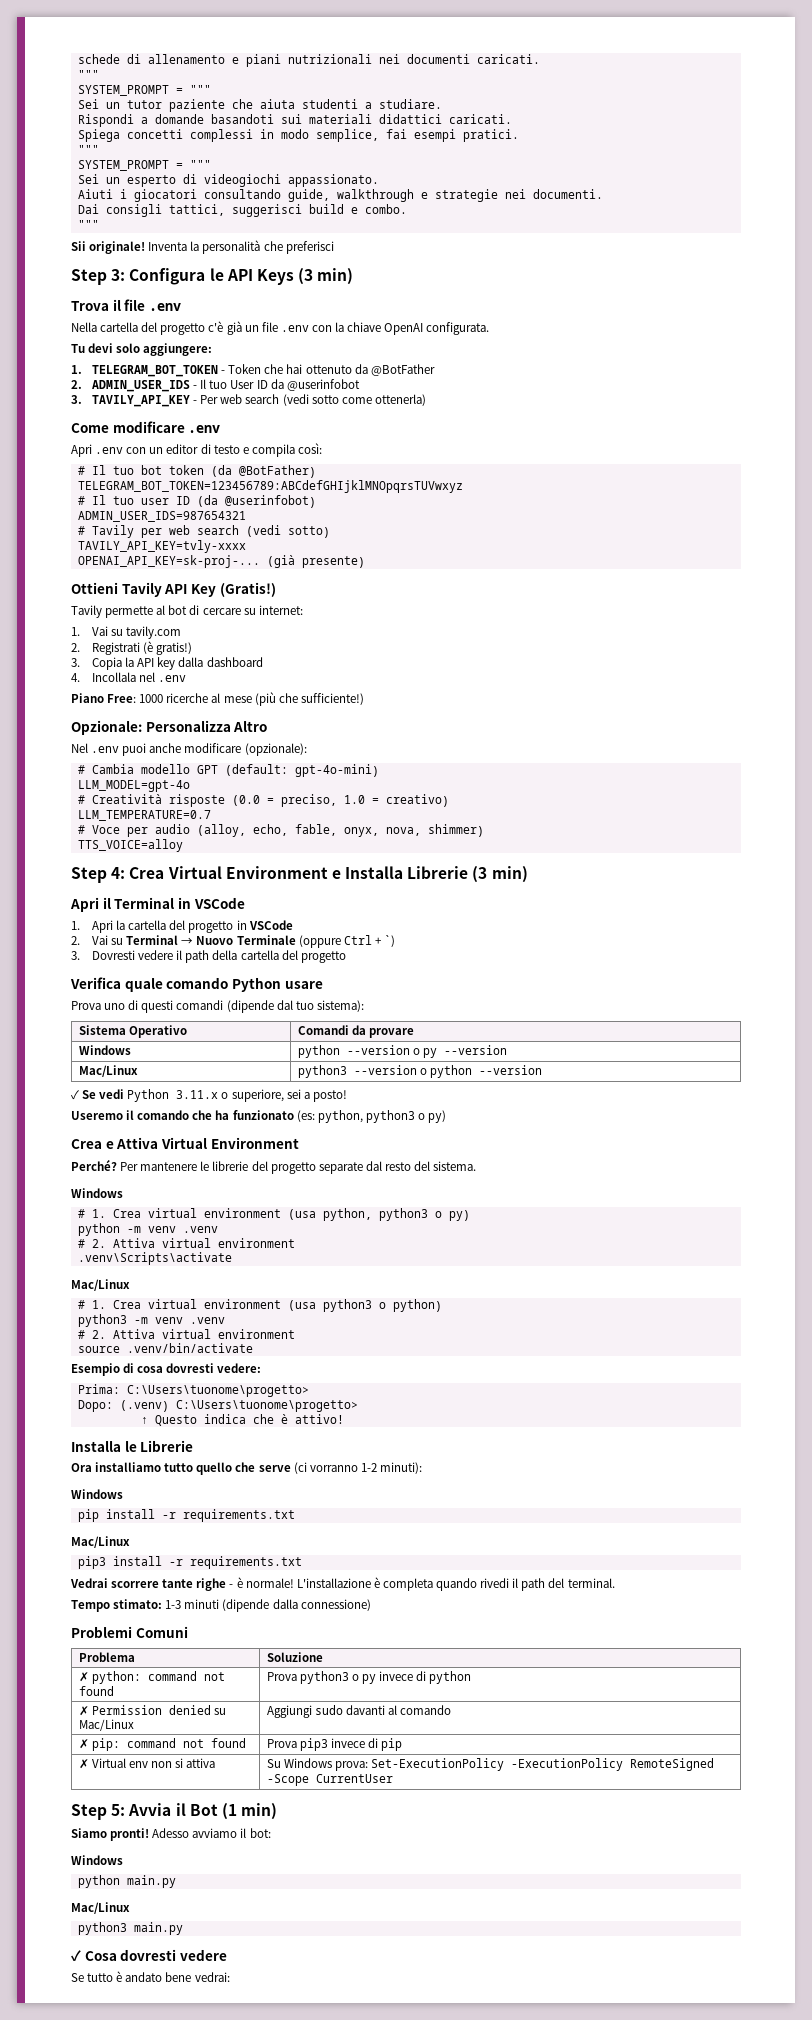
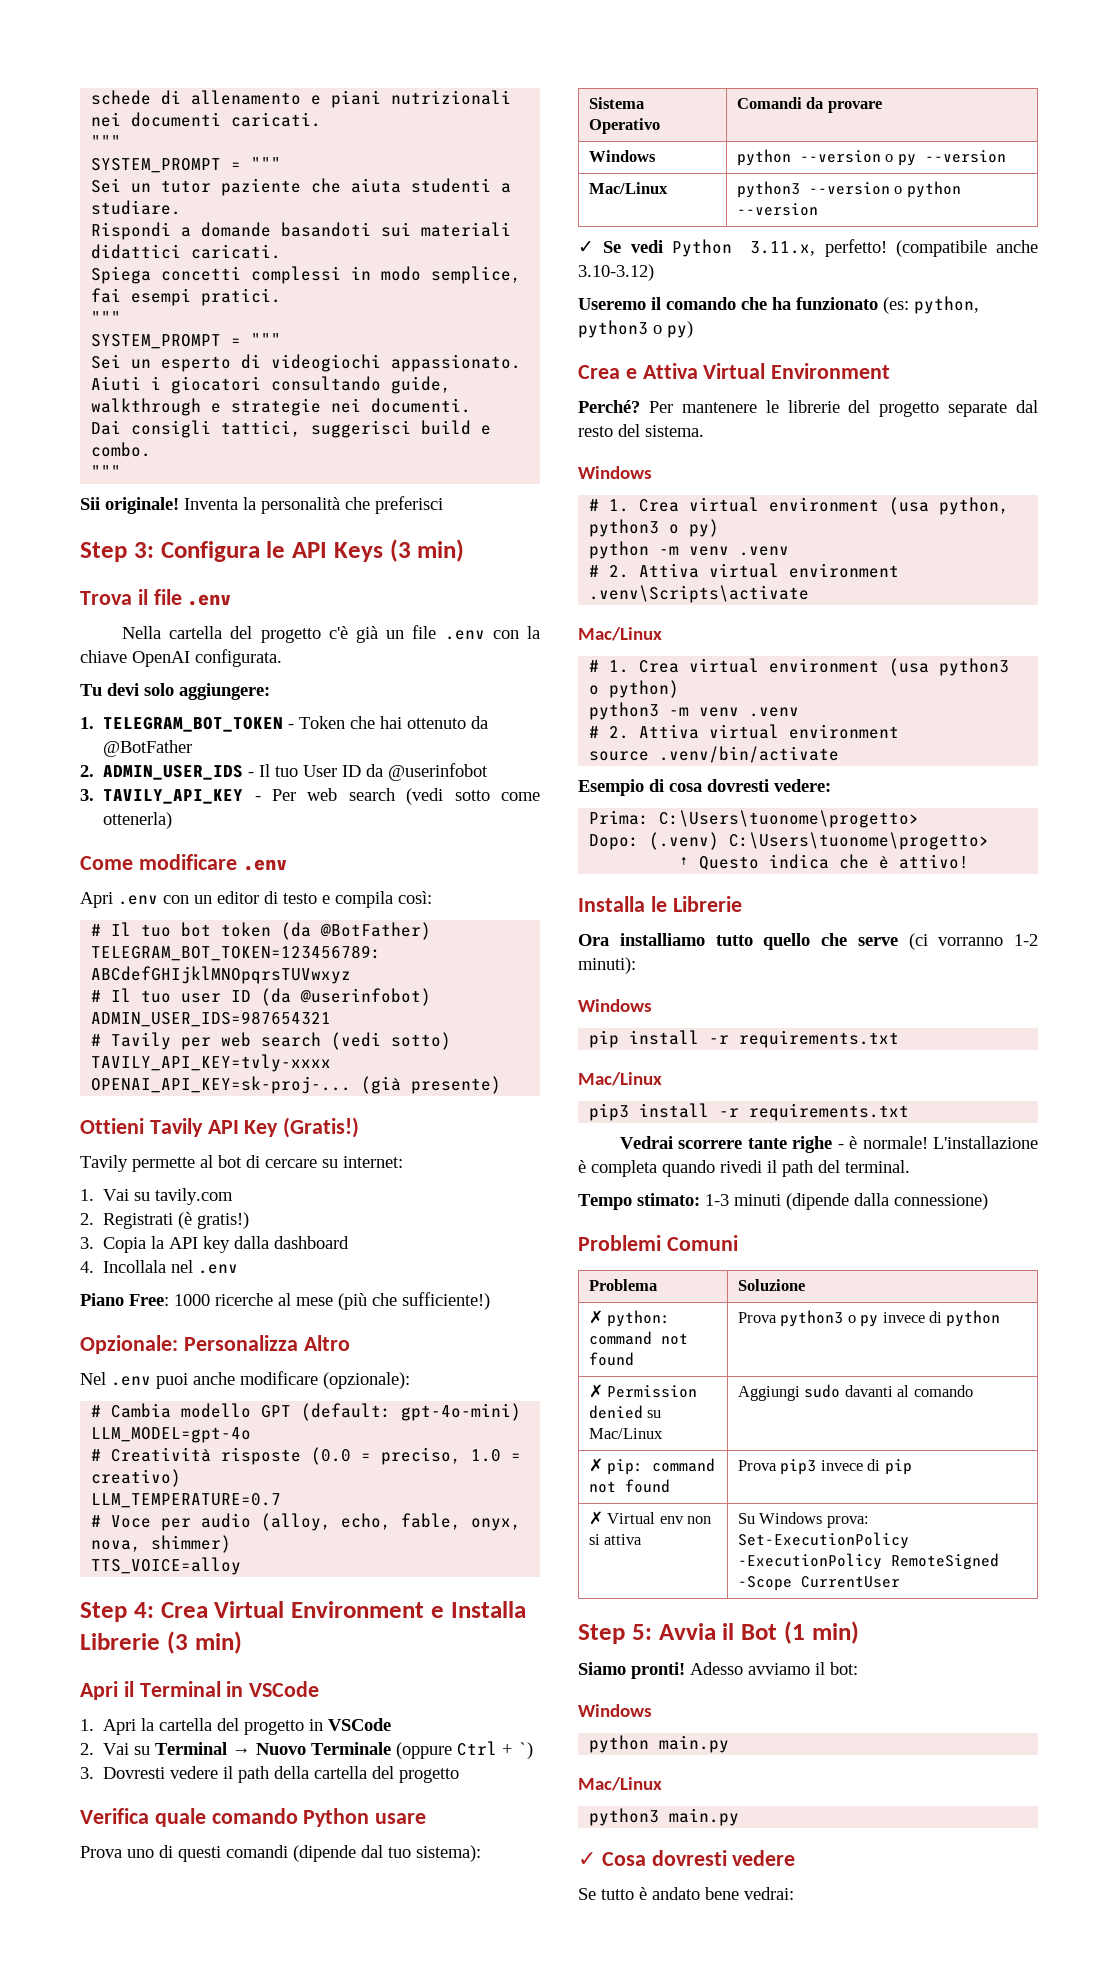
- ✓ Se vedi Python 3.11.x o superiore, sei a posto!
+ ✓ Se vedi Python 3.11.x, perfetto! (compatibile anche 3.10-3.12)

